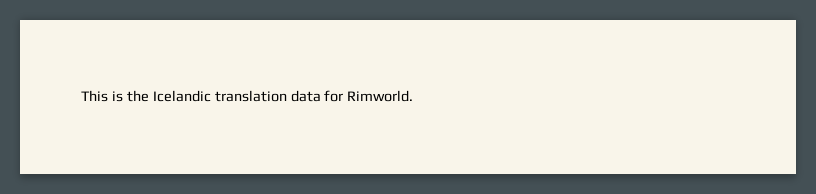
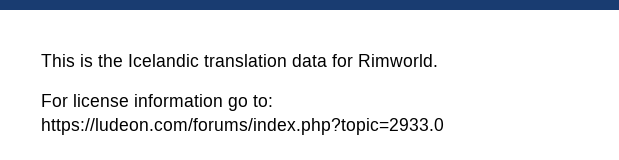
+ For license information go to: https://ludeon.com/forums/index.php?topic=2933.0

